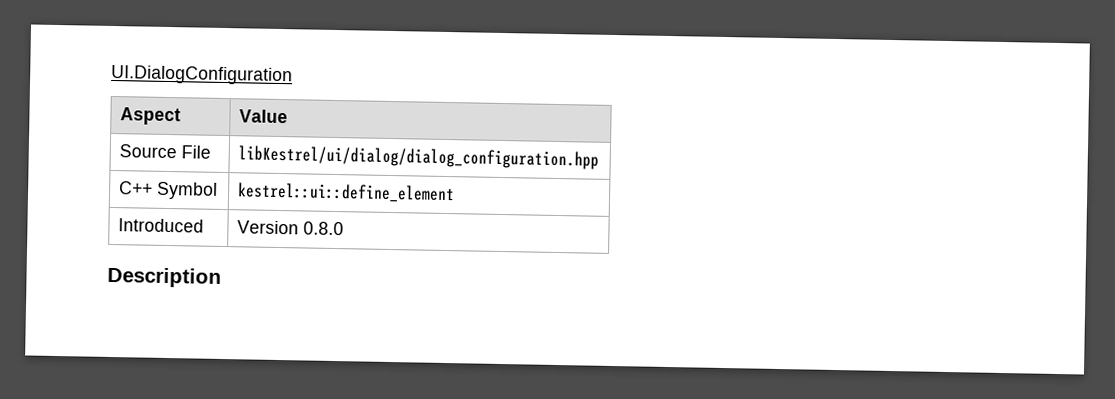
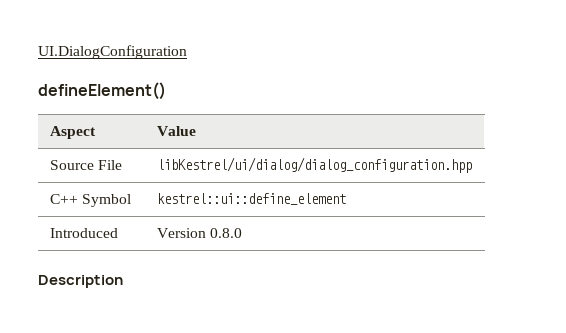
+ defineElement()

